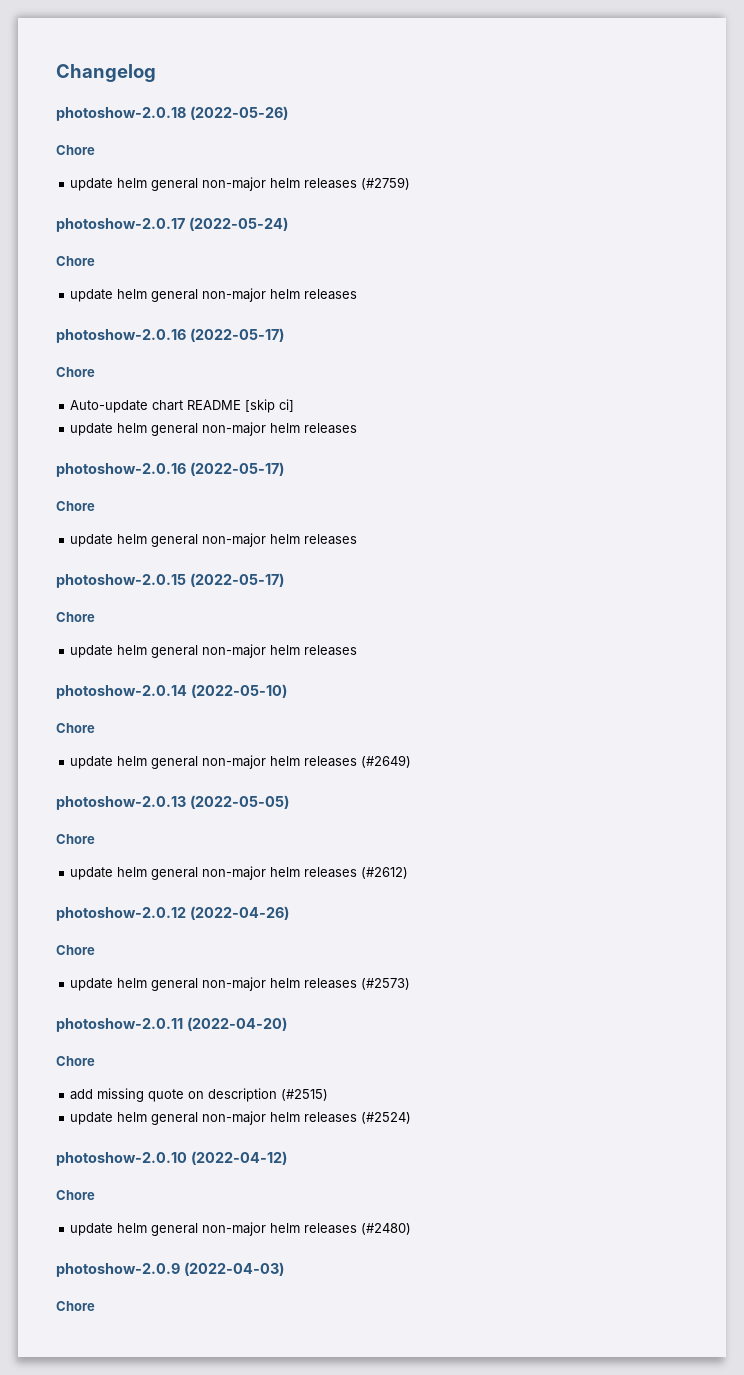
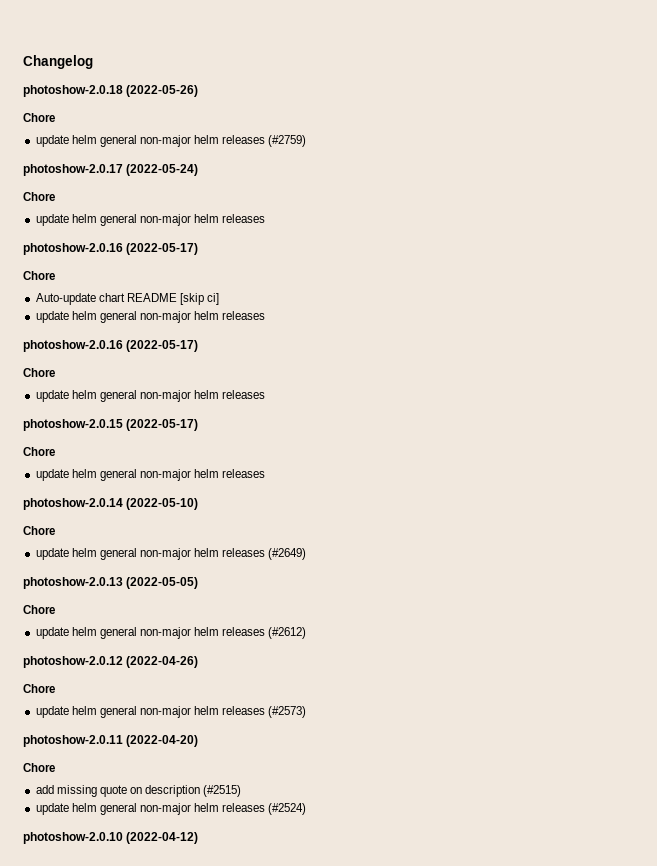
  photoshow-2.0.10 (2022-04-12)
- Chore
- update helm general non-major helm releases (#2480)
- photoshow-2.0.9 (2022-04-03)
- Chore

